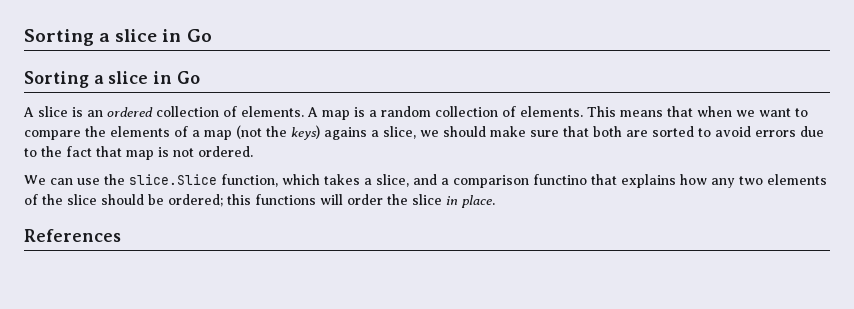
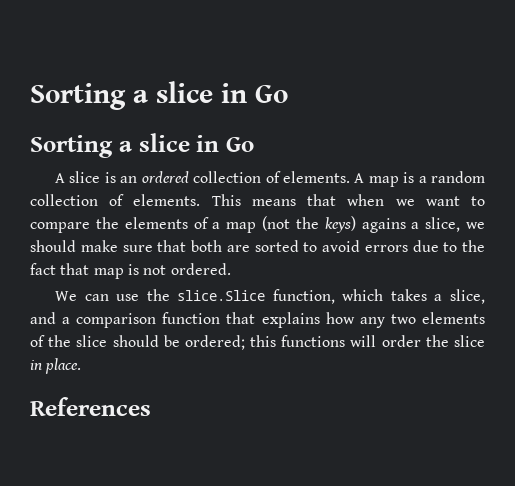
- We can use the slice.Slice function, which takes a slice, and a comparison functino that explains how any two elements of the slice should be ordered; this functions will order the slice in place.
+ We can use the slice.Slice function, which takes a slice, and a comparison function that explains how any two elements of the slice should be ordered; this functions will order the slice in place.

